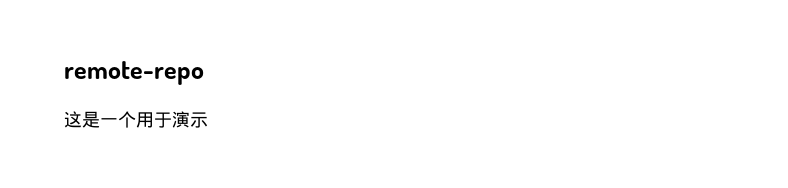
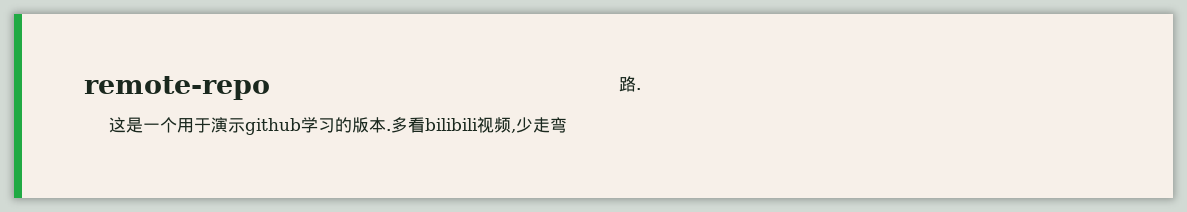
- 这是一个用于演示
+ 这是一个用于演示github学习的版本.多看bilibili视频,少走弯路.

